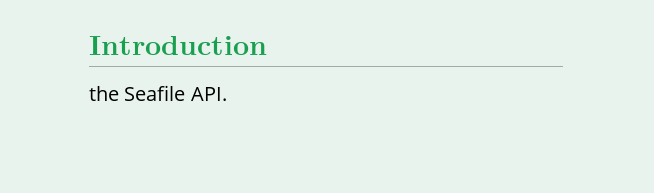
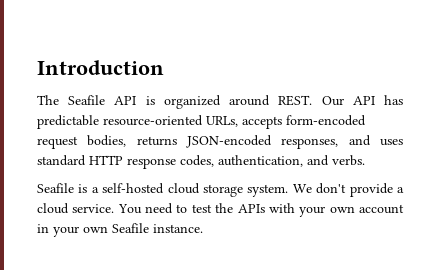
- the Seafile API.
+ The Seafile API is organized around REST. Our API has predictable resource-oriented URLs, accepts form-encoded request bodies, returns JSON-encoded responses, and uses standard HTTP response codes, authentication, and verbs.
+ Seafile is a self-hosted cloud storage system. We don't provide a cloud service. You need to test the APIs with your own account in your own Seafile instance.

